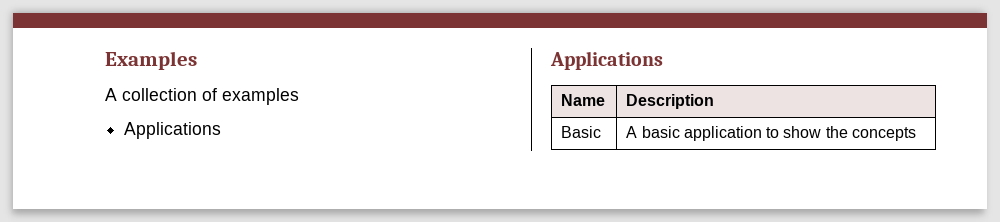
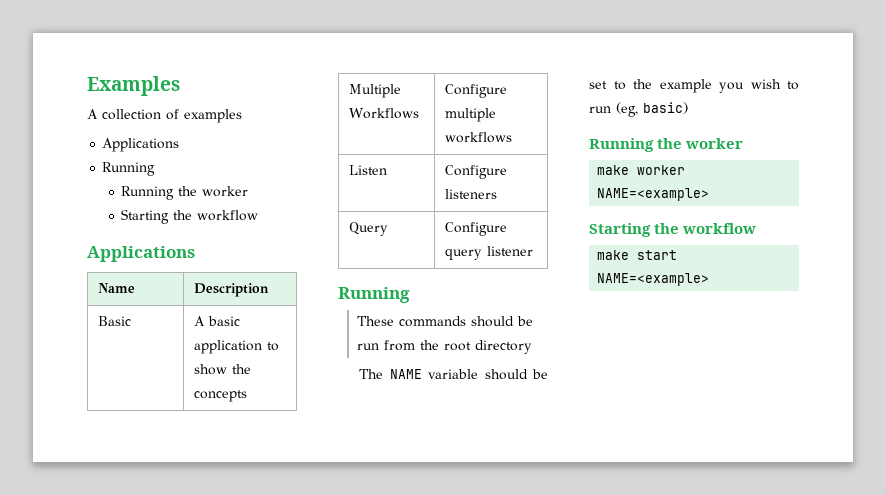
  A collection of examples
  Applications
+ Running
+ Running the worker
+ Starting the workflow
+ Multiple Workflows | Configure multiple workflows
+ Listen | Configure listeners
+ Query | Configure query listener
+ Running
+ These commands should be run from the root directory
+ The NAME variable should be set to the example you wish to run (eg, basic)
+ Running the worker
+ make worker NAME=<example>
+ Starting the workflow
+ make start NAME=<example>

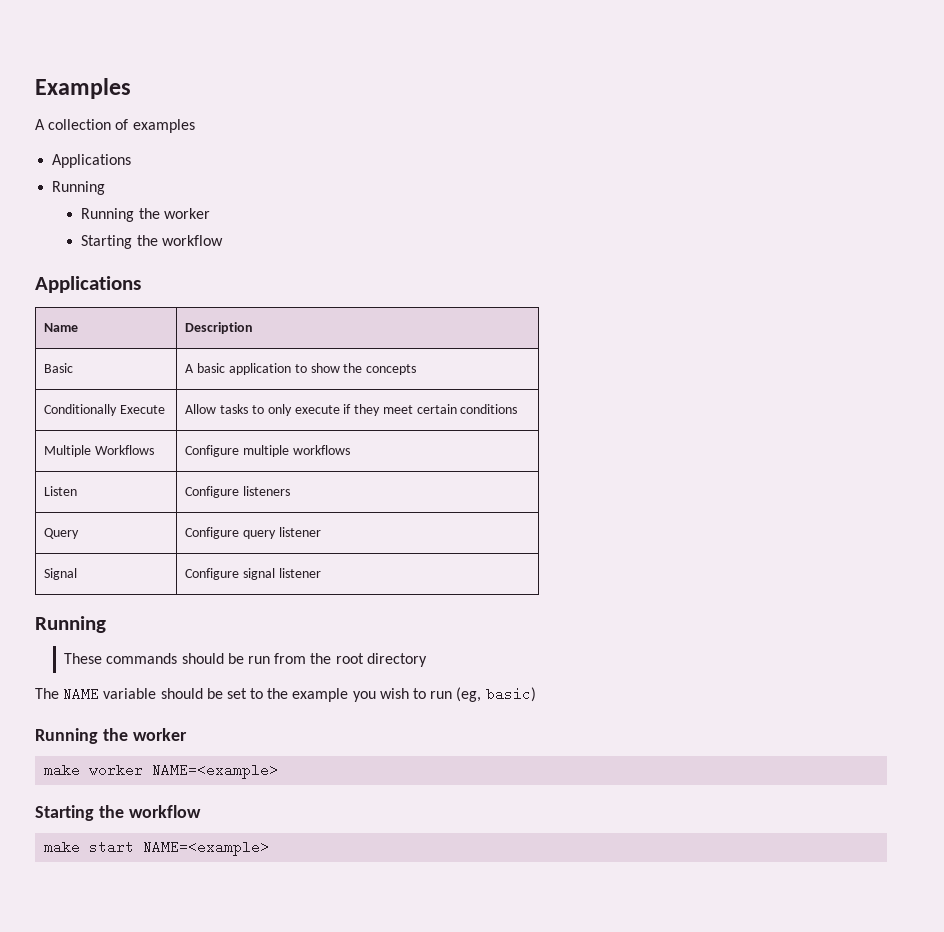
+ Conditionally Execute | Allow tasks to only execute if they meet certain conditions
+ Signal | Configure signal listener

